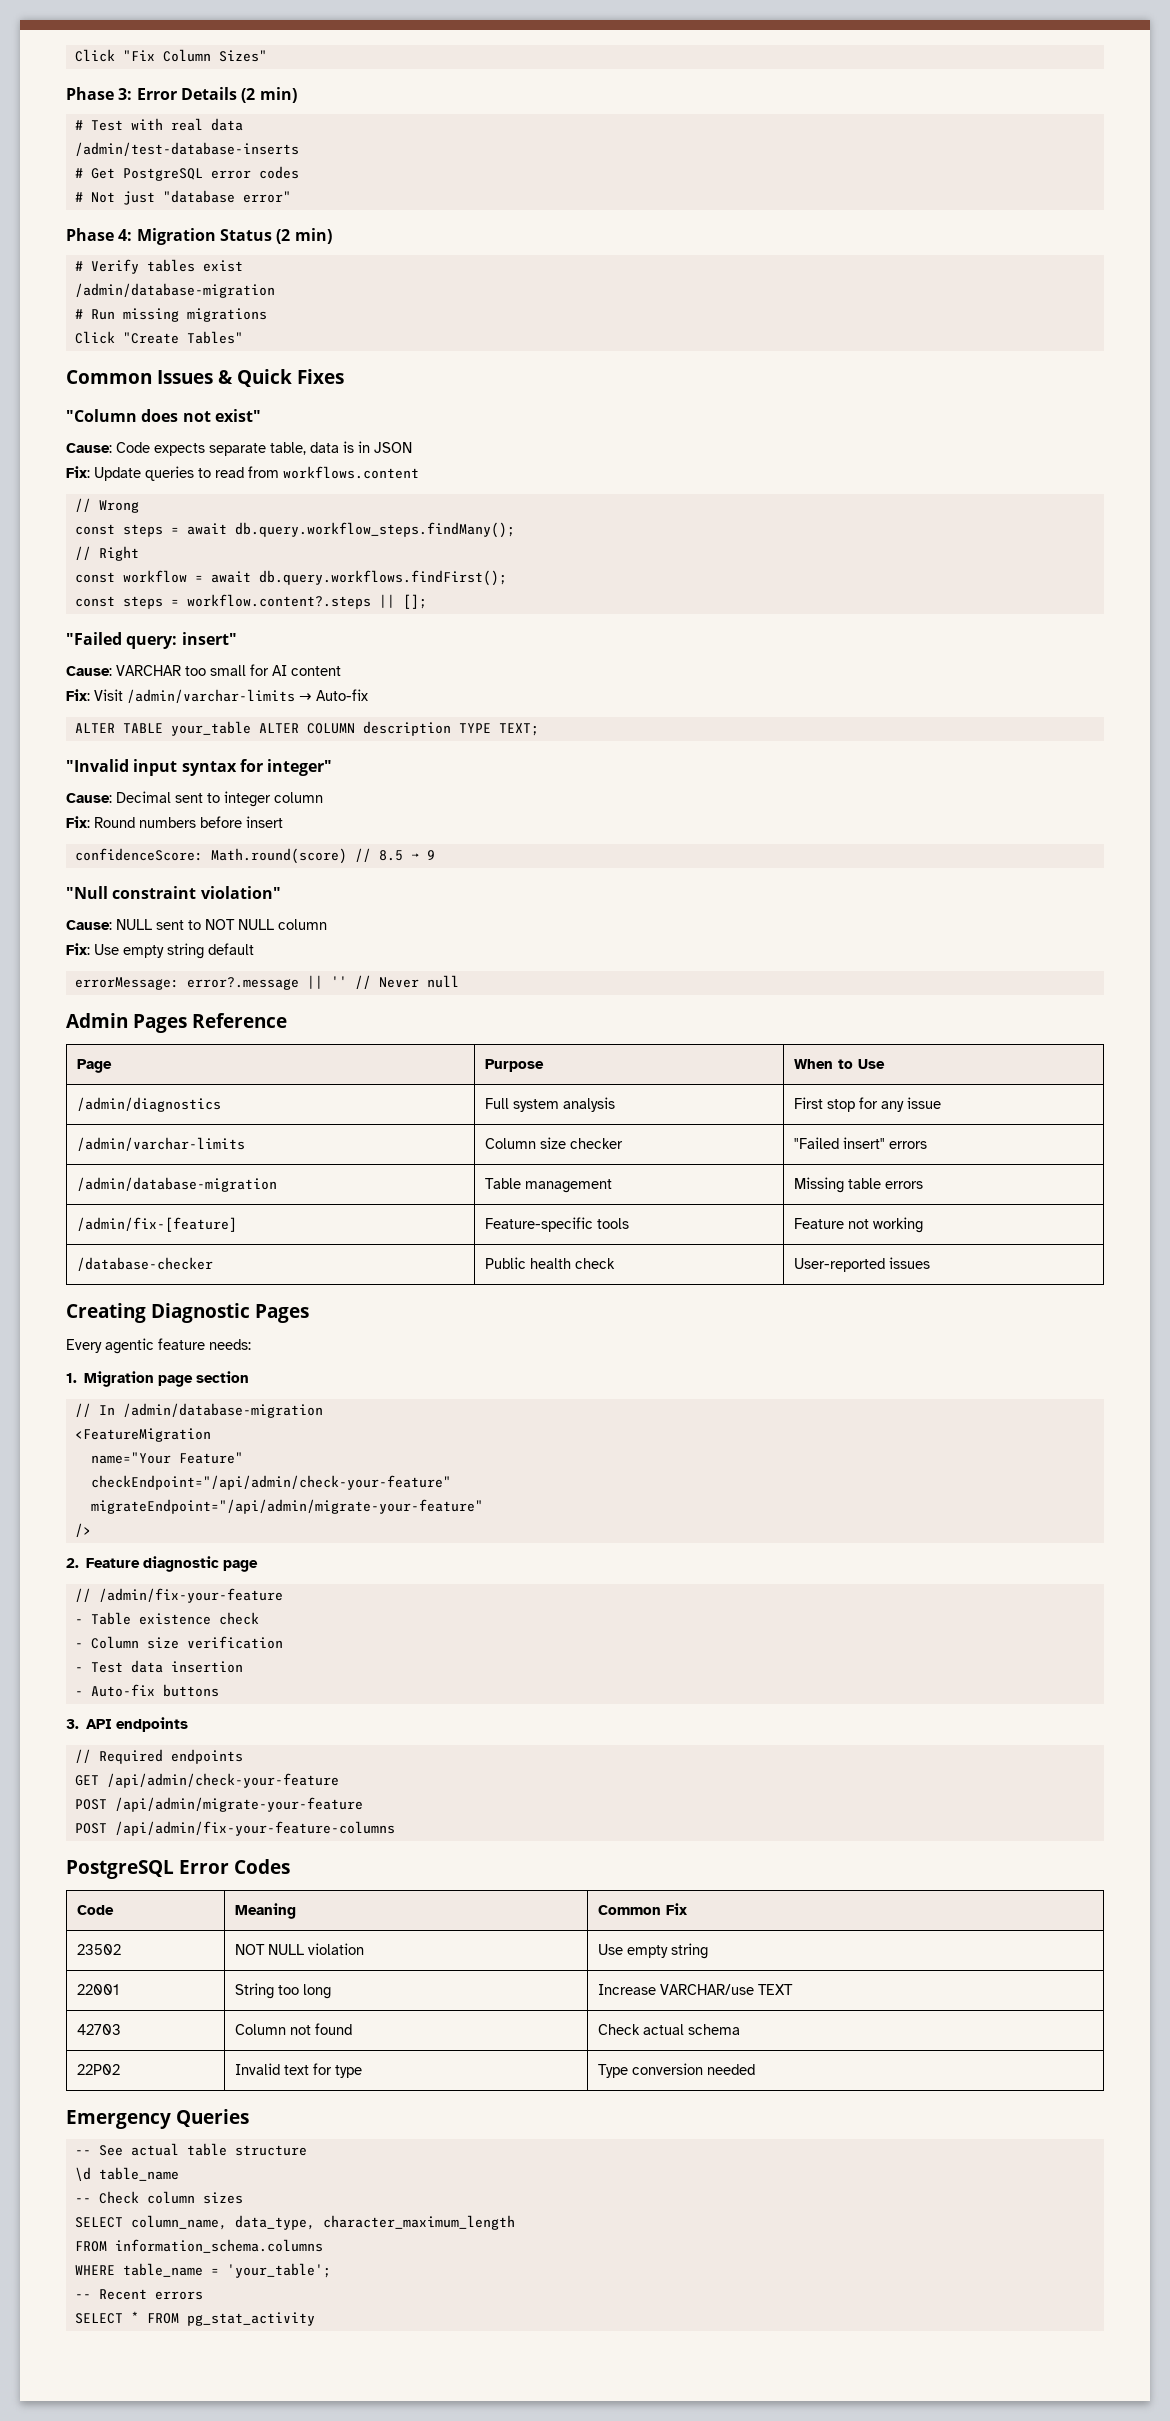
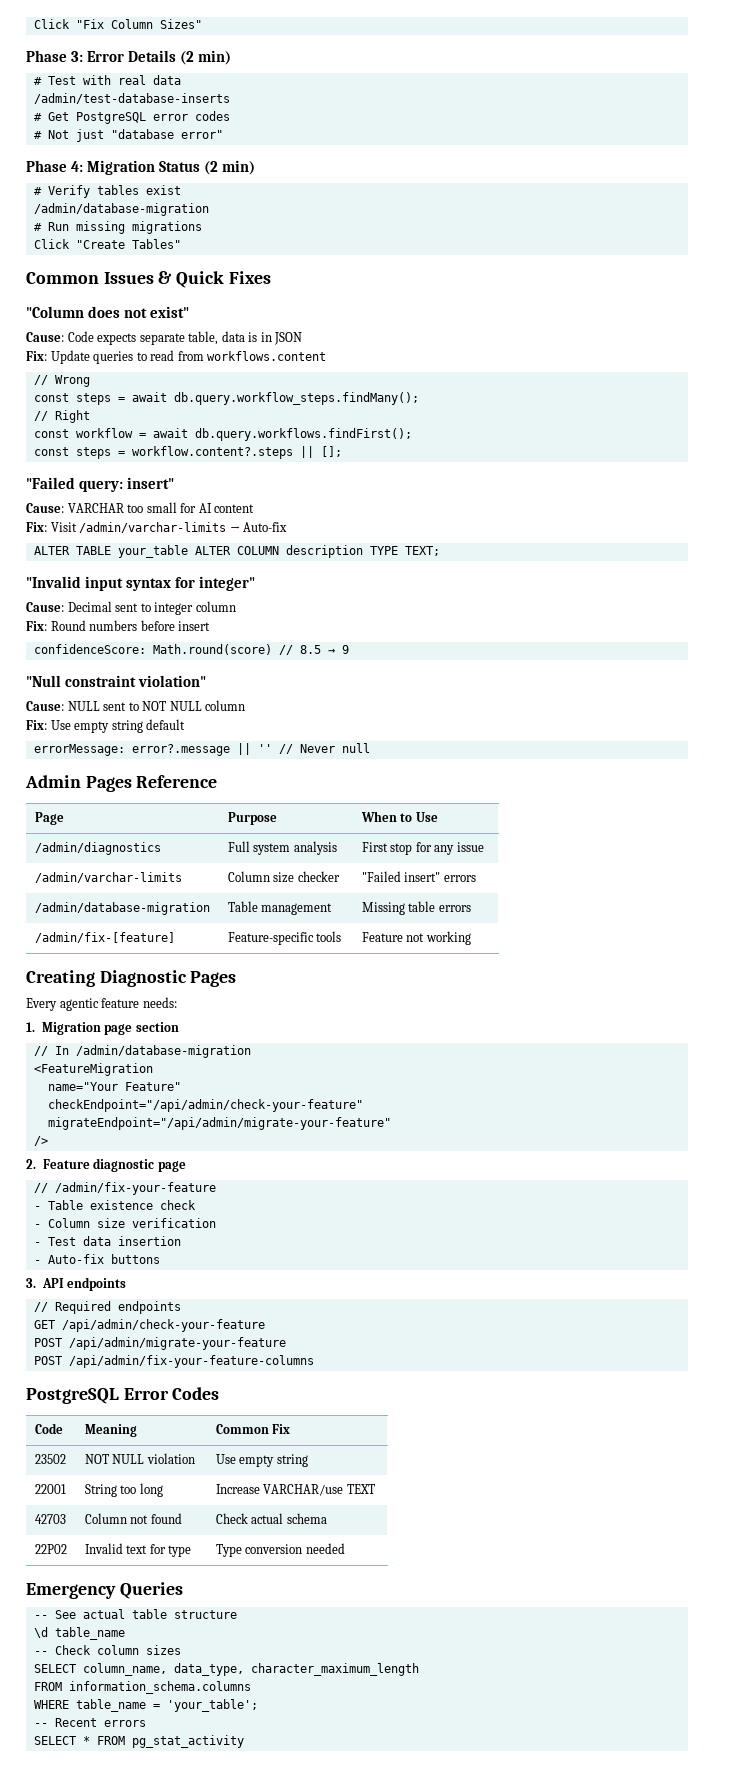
- /database-checker | Public health check | User-reported issues

